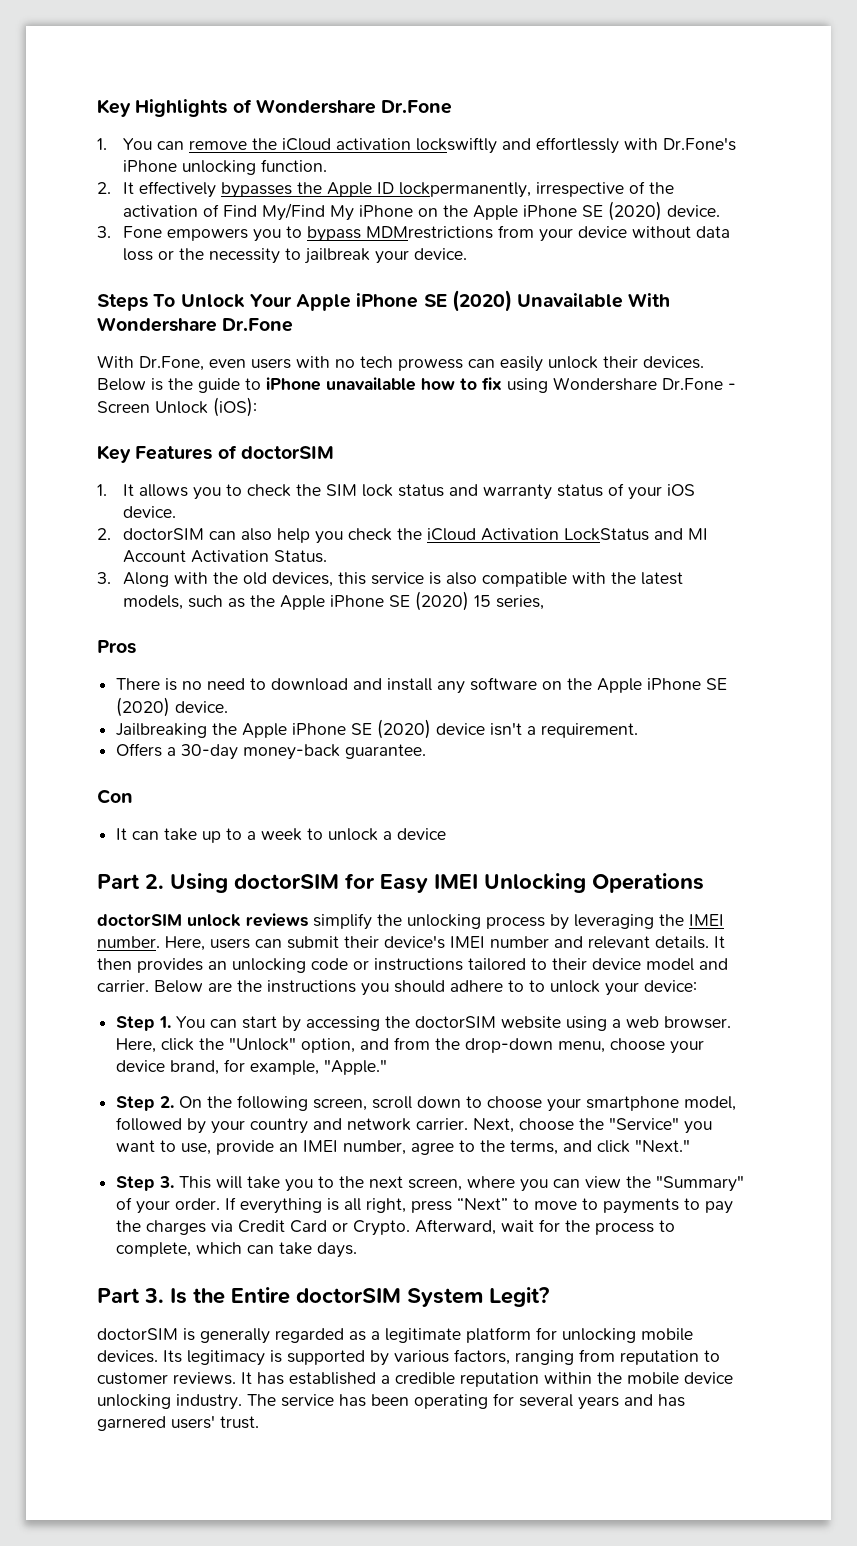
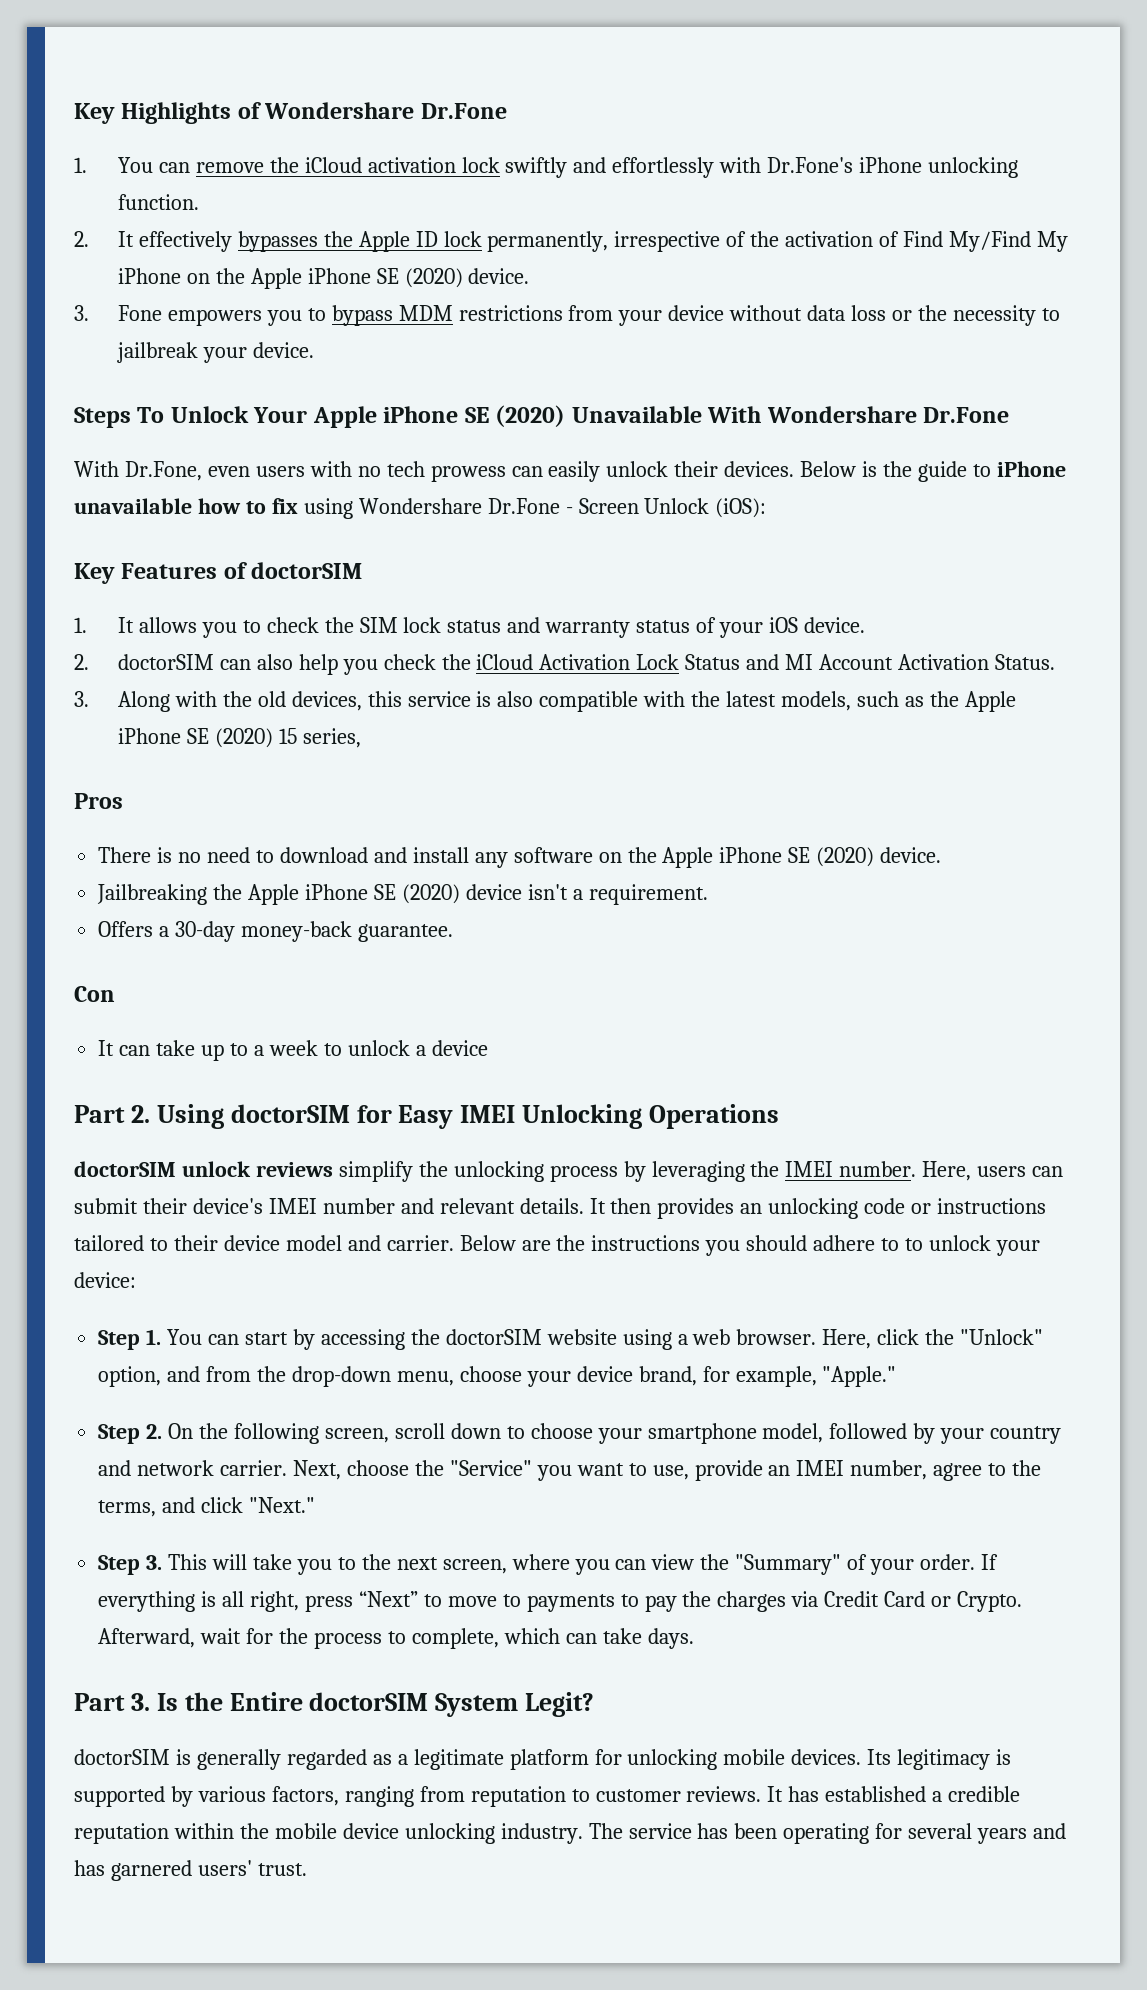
- 1. You can remove the iCloud activation lockswiftly and effortlessly with Dr.Fone's iPhone unlocking function.
+ 1. You can remove the iCloud activation lock swiftly and effortlessly with Dr.Fone's iPhone unlocking function.
- 2. It effectively bypasses the Apple ID lockpermanently, irrespective of the activation of Find My/Find My iPhone on the Apple iPhone SE (2020) device.
+ 2. It effectively bypasses the Apple ID lock permanently, irrespective of the activation of Find My/Find My iPhone on the Apple iPhone SE (2020) device.
- 3. Fone empowers you to bypass MDMrestrictions from your device without data loss or the necessity to jailbreak your device.
+ 3. Fone empowers you to bypass MDM restrictions from your device without data loss or the necessity to jailbreak your device.
- 2. doctorSIM can also help you check the iCloud Activation LockStatus and MI Account Activation Status.
+ 2. doctorSIM can also help you check the iCloud Activation Lock Status and MI Account Activation Status.

